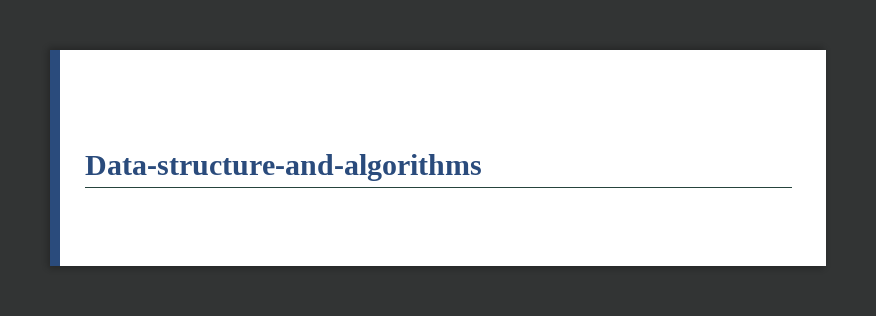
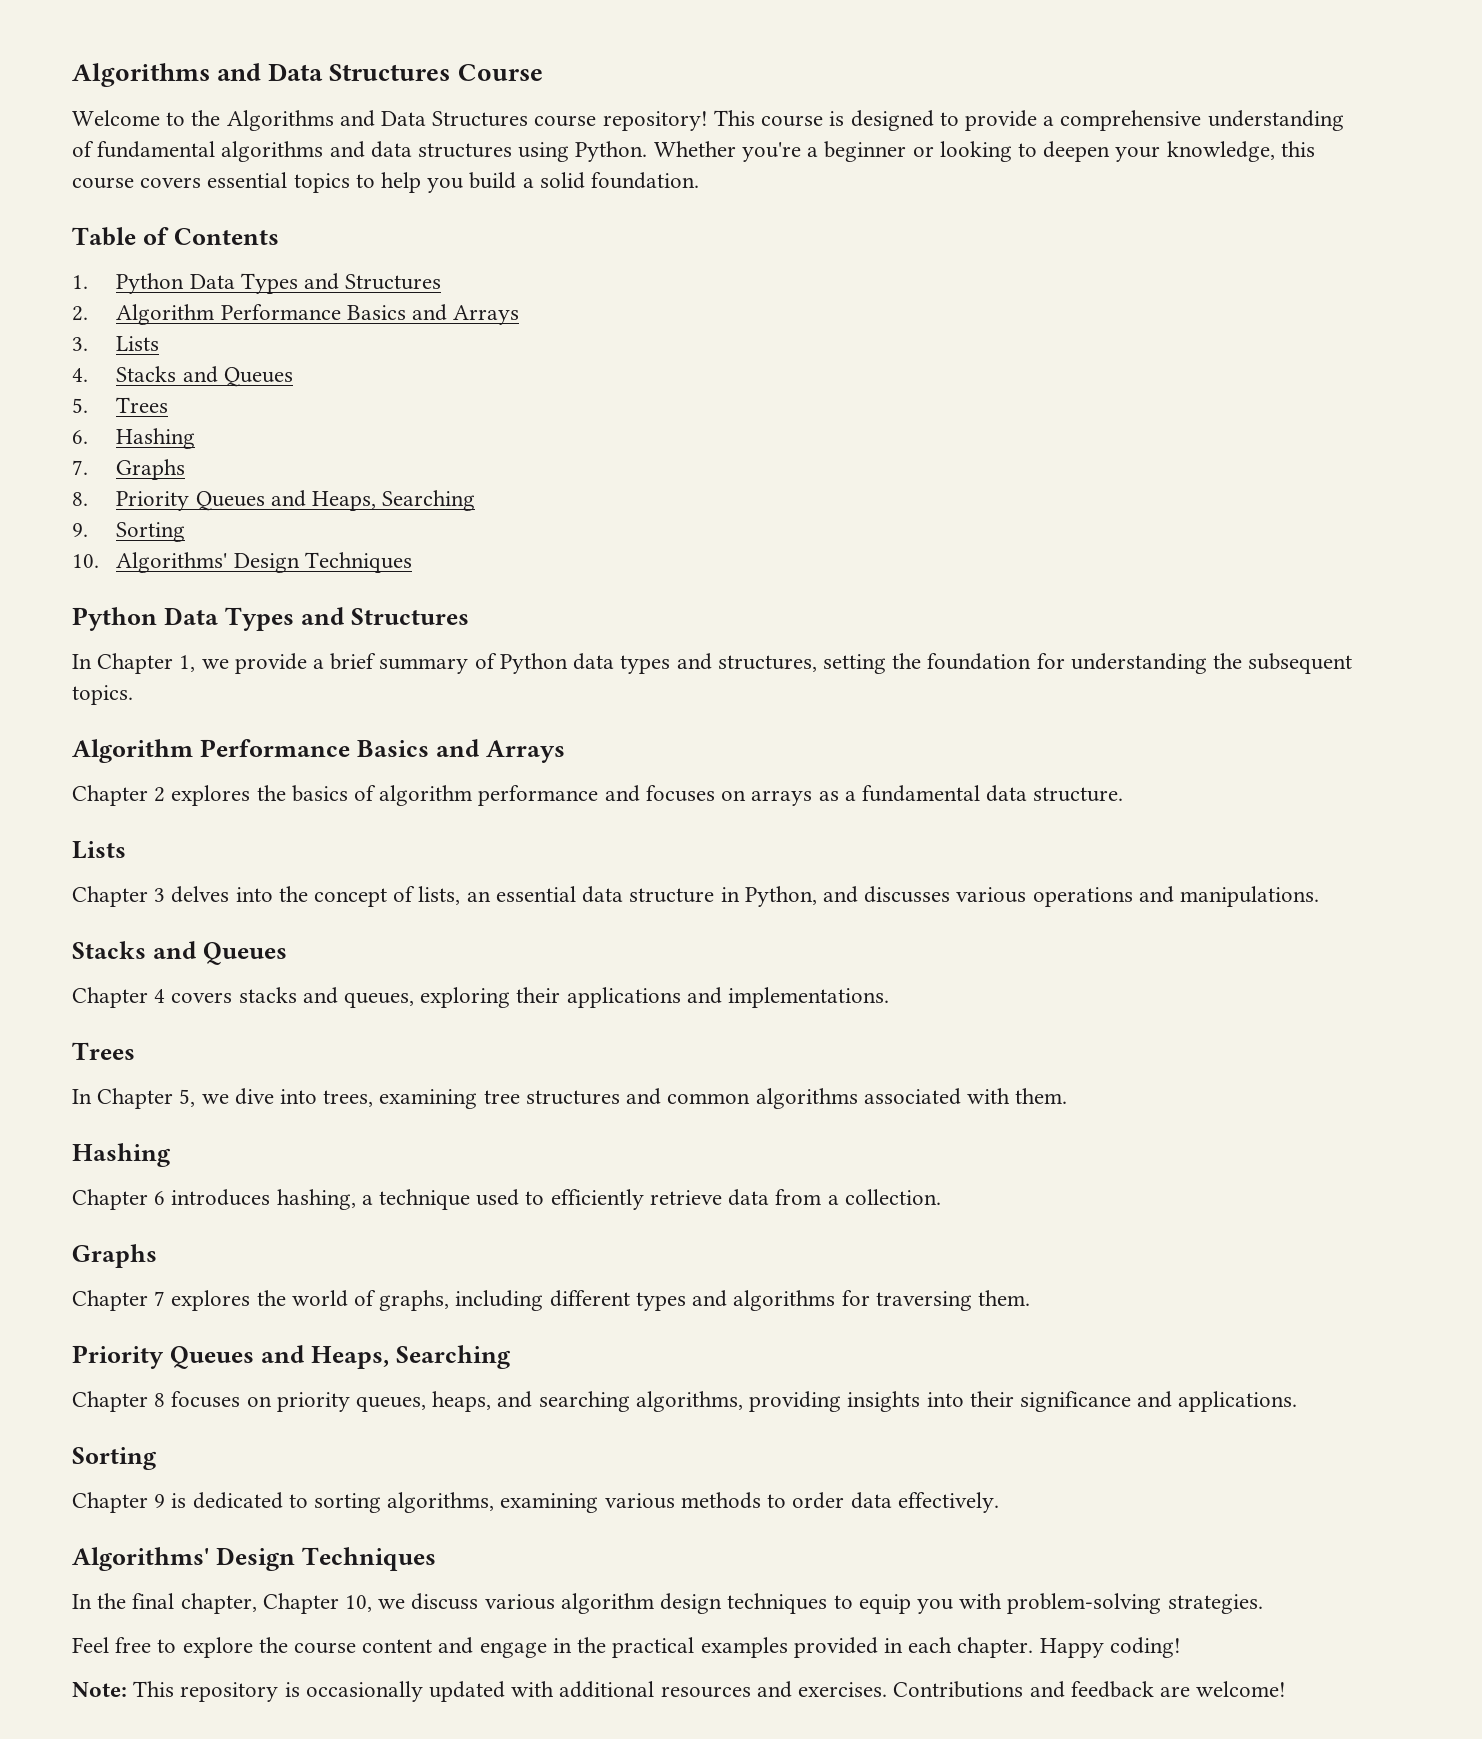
- Data-structure-and-algorithms
+ Algorithms and Data Structures Course
+ Welcome to the Algorithms and Data Structures course repository! This course is designed to provide a comprehensive understanding of fundamental algorithms and data structures using Python. Whether you're a beginner or looking to deepen your knowledge, this course covers essential topics to help you build a solid foundation.
+ Table of Contents
+ 1. Python Data Types and Structures
+ 2. Algorithm Performance Basics and Arrays
+ 3. Lists
+ 4. Stacks and Queues
+ 5. Trees
+ 6. Hashing
+ 7. Graphs
+ 8. Priority Queues and Heaps, Searching
+ 9. Sorting
+ 10. Algorithms' Design Techniques
+ Python Data Types and Structures
+ In Chapter 1, we provide a brief summary of Python data types and structures, setting the foundation for understanding the subsequent topics.
+ Algorithm Performance Basics and Arrays
+ Chapter 2 explores the basics of algorithm performance and focuses on arrays as a fundamental data structure.
+ Lists
+ Chapter 3 delves into the concept of lists, an essential data structure in Python, and discusses various operations and manipulations.
+ Stacks and Queues
+ Chapter 4 covers stacks and queues, exploring their applications and implementations.
+ Trees
+ In Chapter 5, we dive into trees, examining tree structures and common algorithms associated with them.
+ Hashing
+ Chapter 6 introduces hashing, a technique used to efficiently retrieve data from a collection.
+ Graphs
+ Chapter 7 explores the world of graphs, including different types and algorithms for traversing them.
+ Priority Queues and Heaps, Searching
+ Chapter 8 focuses on priority queues, heaps, and searching algorithms, providing insights into their significance and applications.
+ Sorting
+ Chapter 9 is dedicated to sorting algorithms, examining various methods to order data effectively.
+ Algorithms' Design Techniques
+ In the final chapter, Chapter 10, we discuss various algorithm design techniques to equip you with problem-solving strategies.
+ Feel free to explore the course content and engage in the practical examples provided in each chapter. Happy coding!
+ Note: This repository is occasionally updated with additional resources and exercises. Contributions and feedback are welcome!

